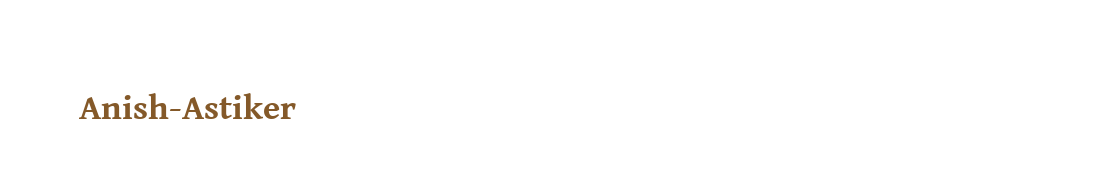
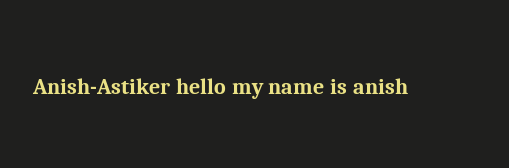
- Anish-Astiker
+ Anish-Astiker hello my name is anish

